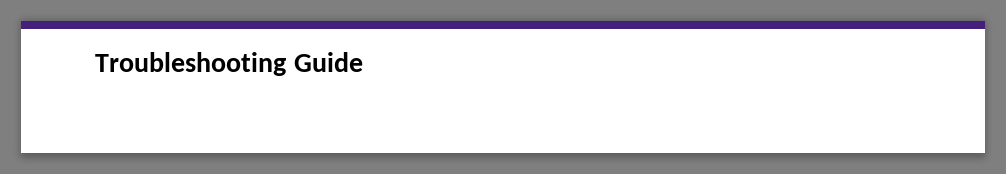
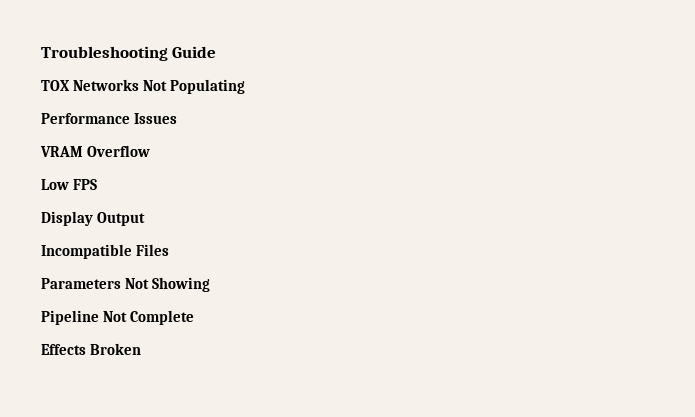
+ TOX Networks Not Populating
+ Performance Issues
+ VRAM Overflow
+ Low FPS
+ Display Output
+ Incompatible Files
+ Parameters Not Showing
+ Pipeline Not Complete
+ Effects Broken

